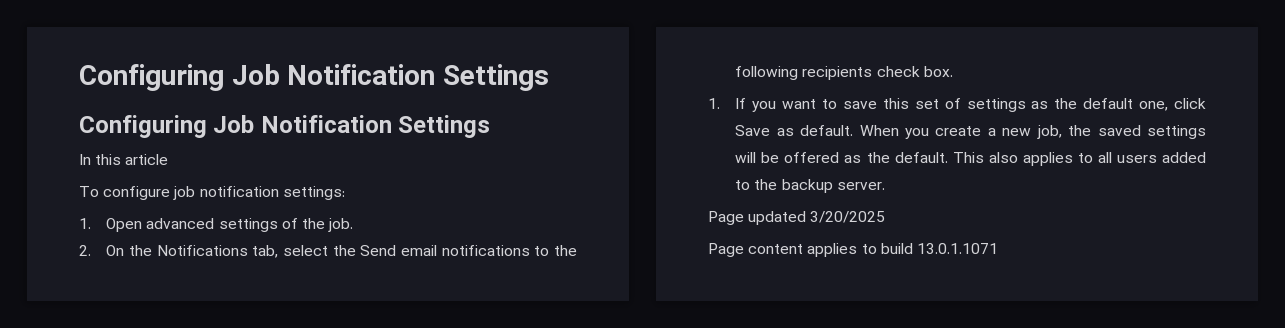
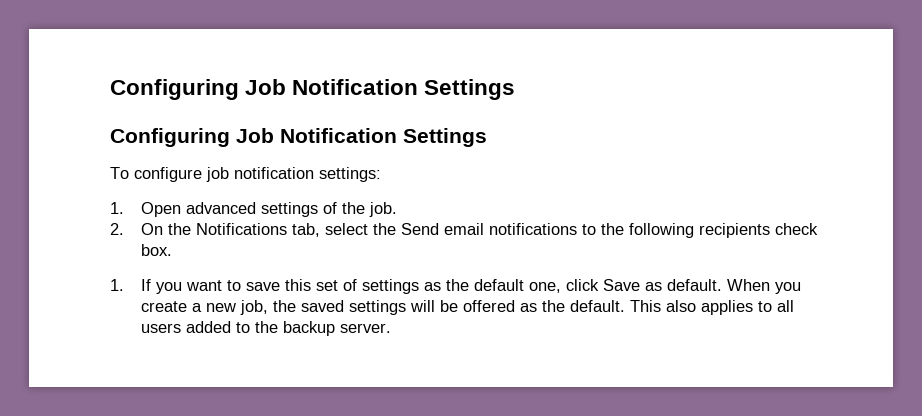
- In this article
- Page updated 3/20/2025
- Page content applies to build 13.0.1.1071

